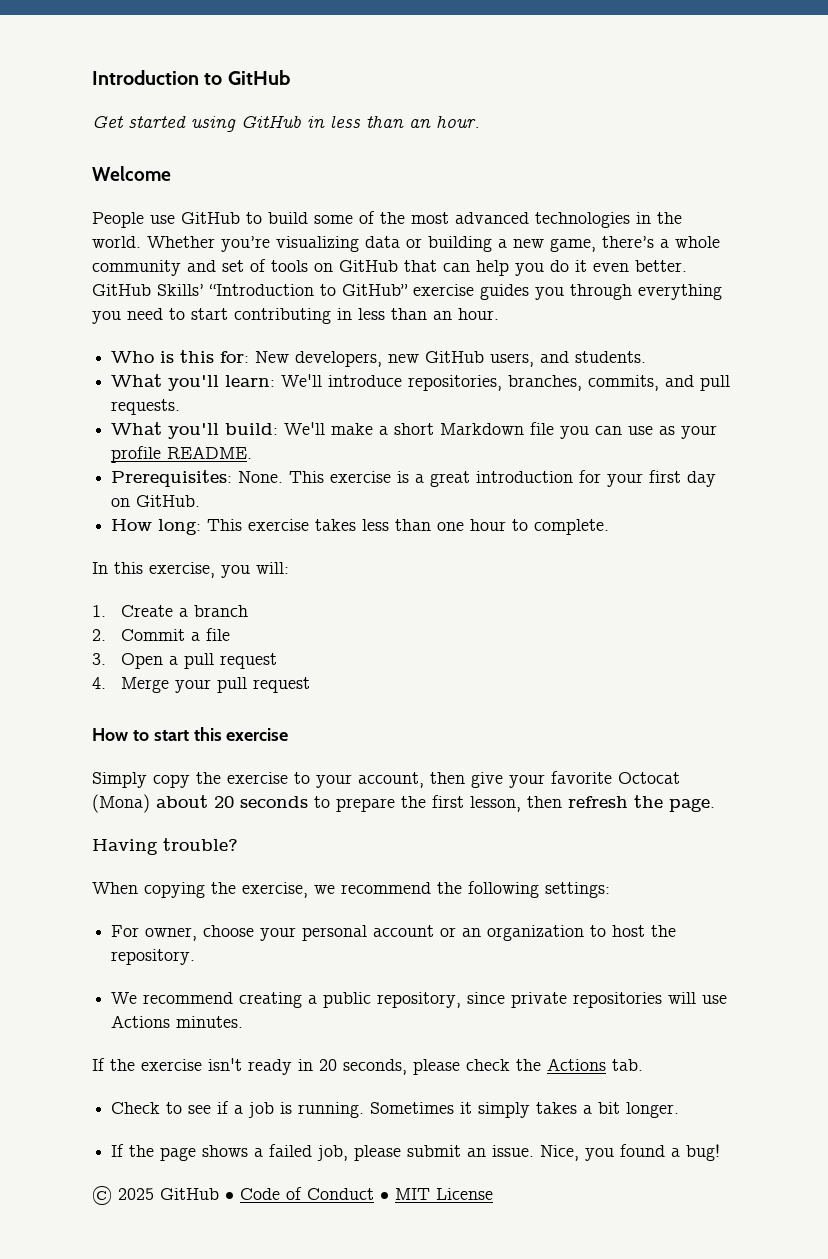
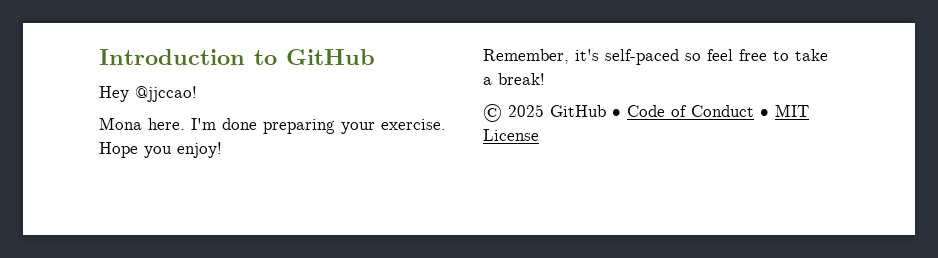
- Get started using GitHub in less than an hour.
- Welcome
- People use GitHub to build some of the most advanced technologies in the world. Whether you’re visualizing data or building a new game, there’s a whole community and set of tools on GitHub that can help you do it even better. GitHub Skills’ “Introduction to GitHub” exercise guides you through everything you need to start contributing in less than an hour.
- Who is this for: New developers, new GitHub users, and students.
- What you'll learn: We'll introduce repositories, branches, commits, and pull requests.
- What you'll build: We'll make a short Markdown file you can use as your profile README.
- Prerequisites: None. This exercise is a great introduction for your first day on GitHub.
- How long: This exercise takes less than one hour to complete.
- In this exercise, you will:
- 1. Create a branch
- 2. Commit a file
- 3. Open a pull request
- 4. Merge your pull request
- How to start this exercise
- Simply copy the exercise to your account, then give your favorite Octocat (Mona) about 20 seconds to prepare the first lesson, then refresh the page.
- Having trouble?
- When copying the exercise, we recommend the following settings:
- For owner, choose your personal account or an organization to host the repository.
- We recommend creating a public repository, since private repositories will use Actions minutes.
- If the exercise isn't ready in 20 seconds, please check the Actions tab.
- Check to see if a job is running. Sometimes it simply takes a bit longer.
- If the page shows a failed job, please submit an issue. Nice, you found a bug!
+ Hey @jjccao!
+ Mona here. I'm done preparing your exercise. Hope you enjoy!
+ Remember, it's self-paced so feel free to take a break!

